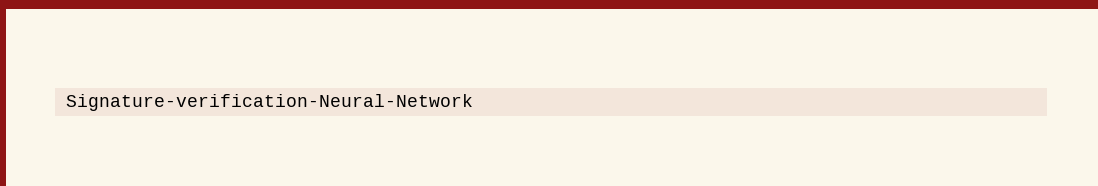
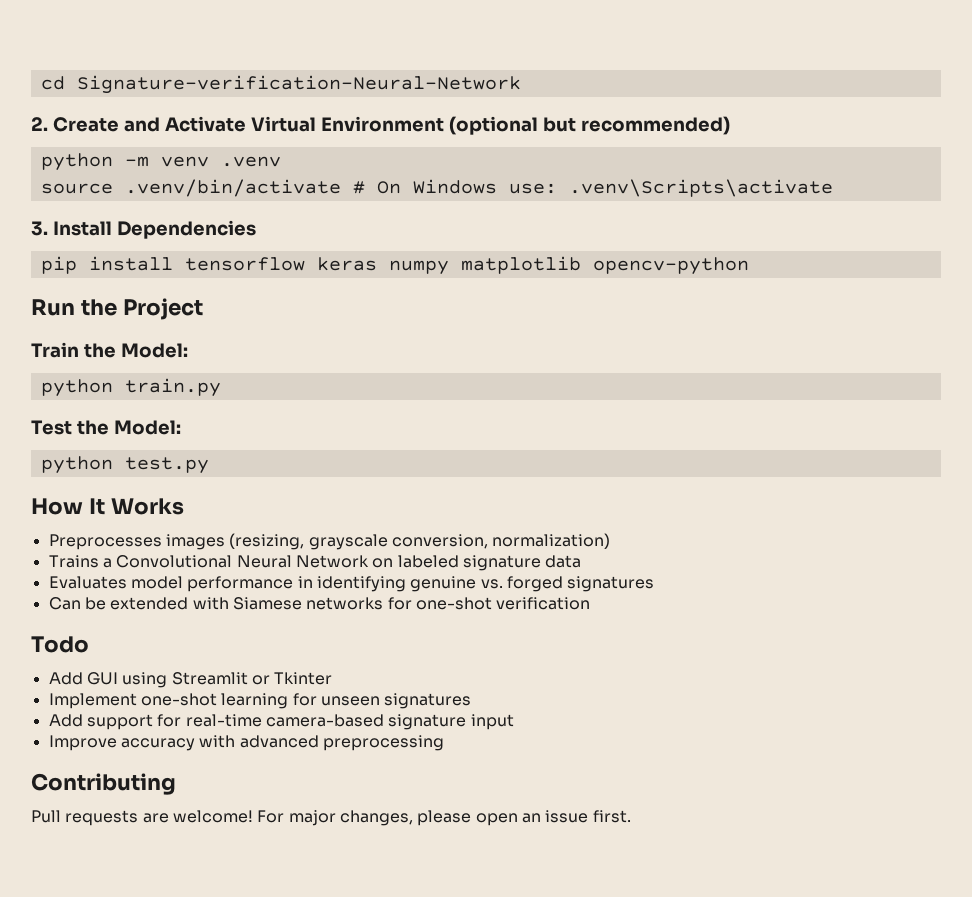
- Signature-verification-Neural-Network
+ cd Signature-verification-Neural-Network
+ 2. Create and Activate Virtual Environment (optional but recommended)
+ python -m venv .venv
+ source .venv/bin/activate # On Windows use: .venv\Scripts\activate
+ 3. Install Dependencies
+ pip install tensorflow keras numpy matplotlib opencv-python
+ Run the Project
+ Train the Model:
+ python train.py
+ Test the Model:
+ python test.py
+ How It Works
+ Preprocesses images (resizing, grayscale conversion, normalization)
+ Trains a Convolutional Neural Network on labeled signature data
+ Evaluates model performance in identifying genuine vs. forged signatures
+ Can be extended with Siamese networks for one-shot verification
+ Todo
+ Add GUI using Streamlit or Tkinter
+ Implement one-shot learning for unseen signatures
+ Add support for real-time camera-based signature input
+ Improve accuracy with advanced preprocessing
+ Contributing
+ Pull requests are welcome! For major changes, please open an issue first.

